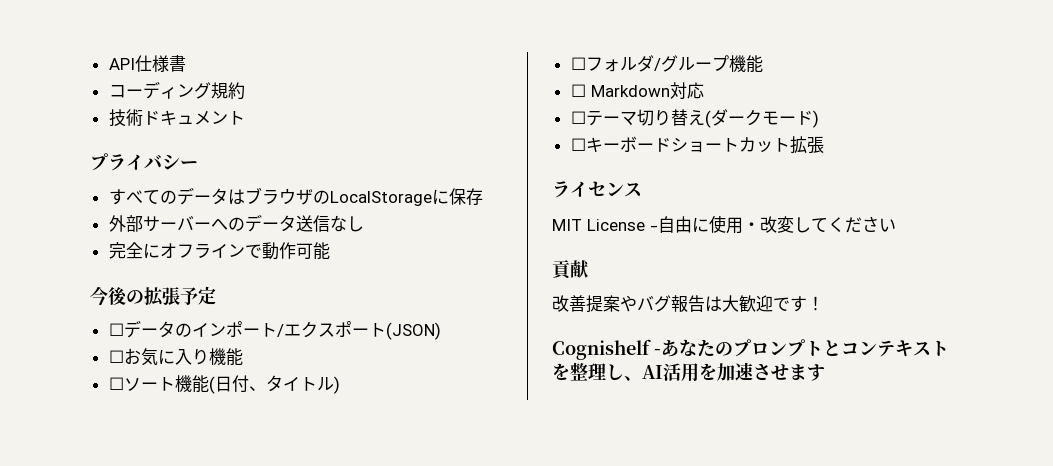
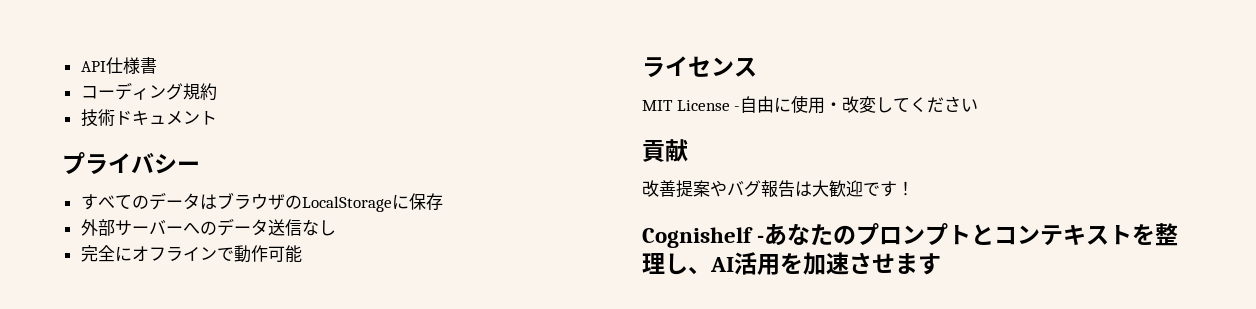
- 今後の拡張予定
- ☐データのインポート/エクスポート(JSON)
- ☐お気に入り機能
- ☐ソート機能(日付、タイトル)
- ☐フォルダ/グループ機能
- ☐ Markdown対応
- ☐テーマ切り替え(ダークモード)
- ☐キーボードショートカット拡張

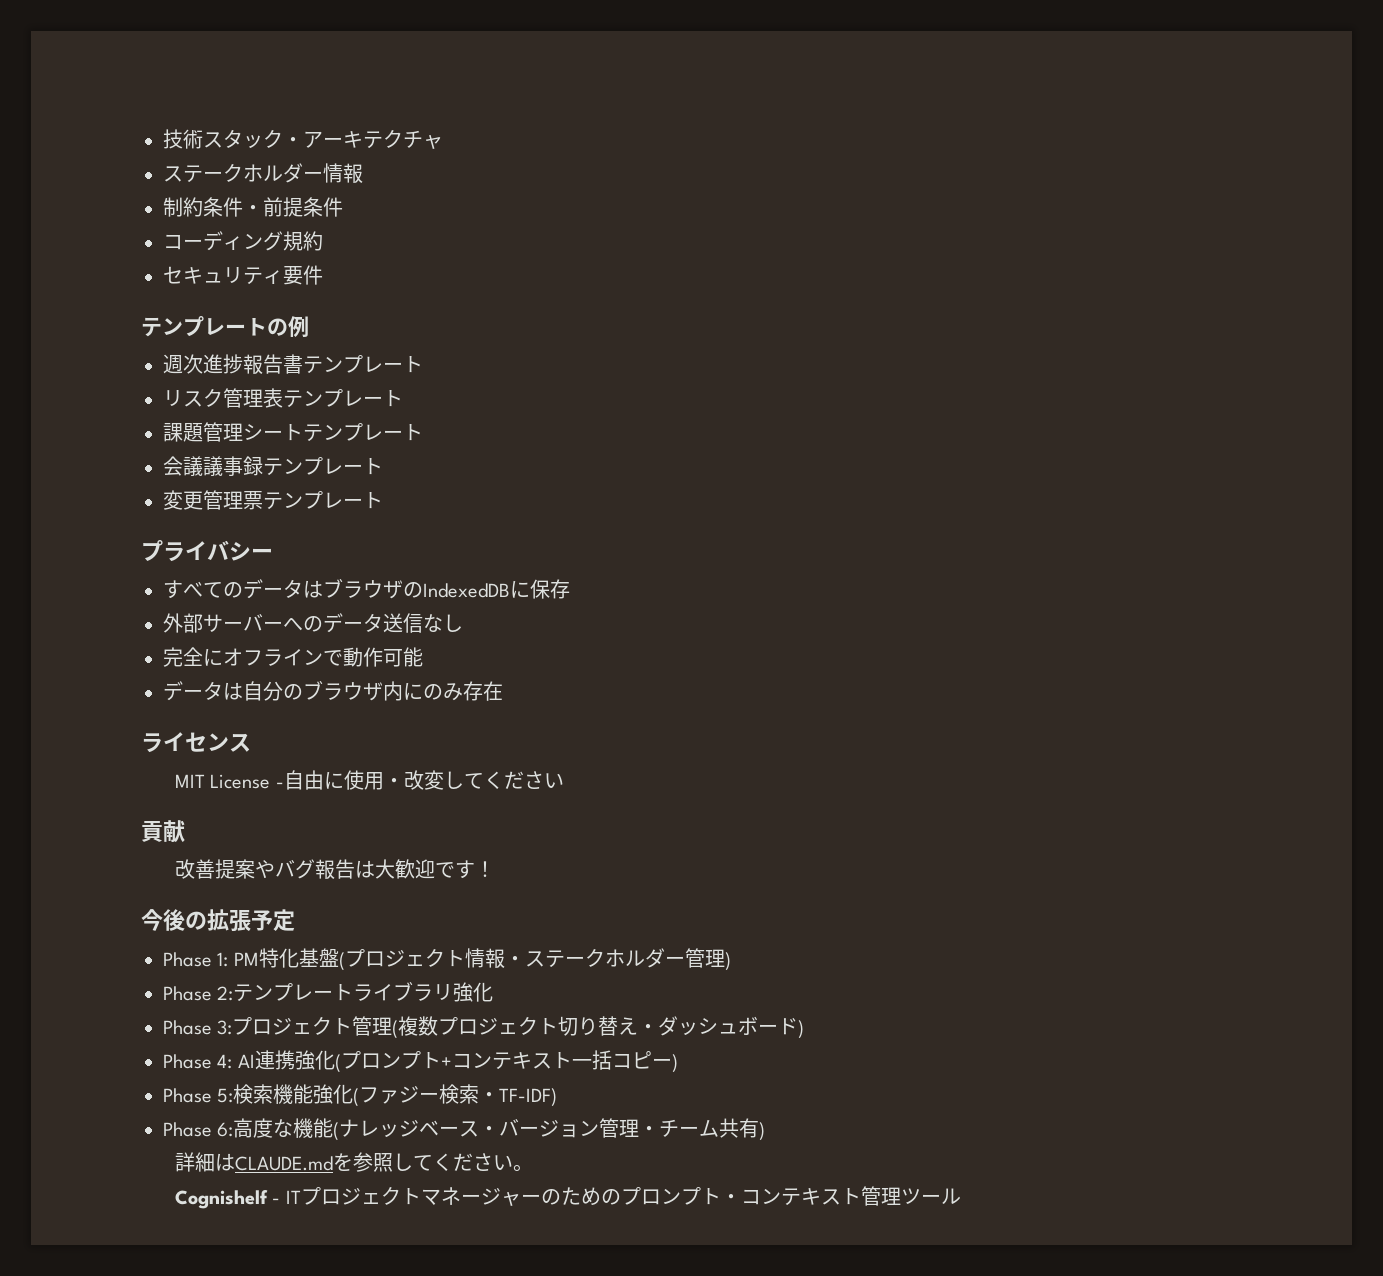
- API仕様書
+ 技術スタック・アーキテクチャ
+ ステークホルダー情報
+ 制約条件・前提条件
  コーディング規約
- 技術ドキュメント
+ セキュリティ要件
+ テンプレートの例
+ 週次進捗報告書テンプレート
+ リスク管理表テンプレート
+ 課題管理シートテンプレート
+ 会議議事録テンプレート
+ 変更管理票テンプレート
- すべてのデータはブラウザのLocalStorageに保存
+ すべてのデータはブラウザのIndexedDBに保存
+ データは自分のブラウザ内にのみ存在
- Cognishelf -あなたのプロンプトとコンテキストを整理し、AI活用を加速させます
+ 今後の拡張予定
+ Phase 1: PM特化基盤(プロジェクト情報・ステークホルダー管理)
+ Phase 2:テンプレートライブラリ強化
+ Phase 3:プロジェクト管理(複数プロジェクト切り替え・ダッシュボード)
+ Phase 4: AI連携強化(プロンプト+コンテキスト一括コピー)
+ Phase 5:検索機能強化(ファジー検索・TF-IDF)
+ Phase 6:高度な機能(ナレッジベース・バージョン管理・チーム共有)
+ 詳細はCLAUDE.mdを参照してください。
+ Cognishelf - ITプロジェクトマネージャーのためのプロンプト・コンテキスト管理ツール

